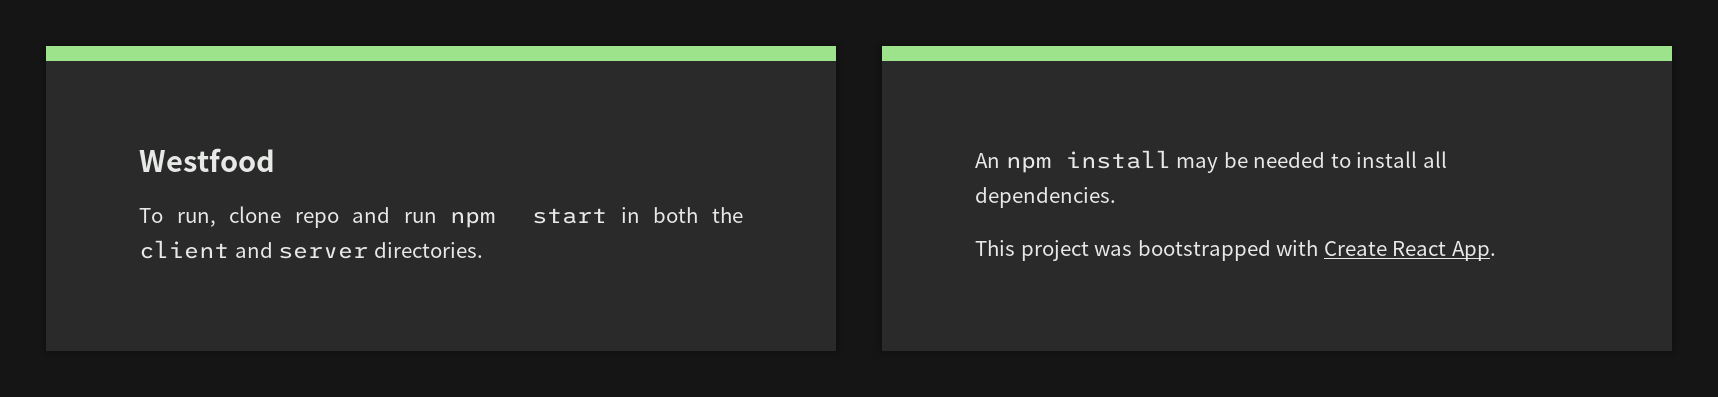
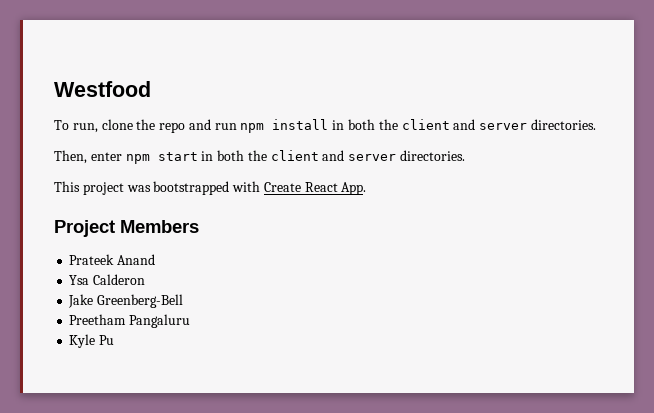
- To run, clone repo and run npm start in both the client and server directories.
+ To run, clone the repo and run npm install in both the client and server directories.
+ Then, enter npm start in both the client and server directories.
- An npm install may be needed to install all dependencies.
+ Project Members
+ Prateek Anand
+ Ysa Calderon
+ Jake Greenberg-Bell
+ Preetham Pangaluru
+ Kyle Pu

